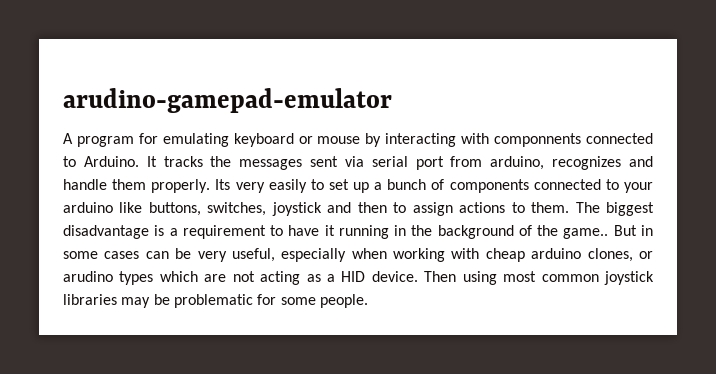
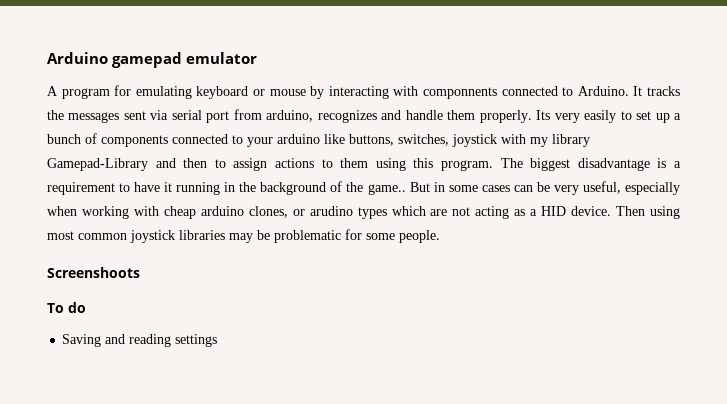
- arudino-gamepad-emulator
+ Arduino gamepad emulator
- Its very easily to set up a bunch of components connected to your arduino like buttons, switches, joystick and then to assign actions to them.
+ Its very easily to set up a bunch of components connected to your arduino like buttons, switches, joystick with my library Gamepad-Library and then to assign actions to them using this program.
+ Screenshoots
+ To do
+ Saving and reading settings

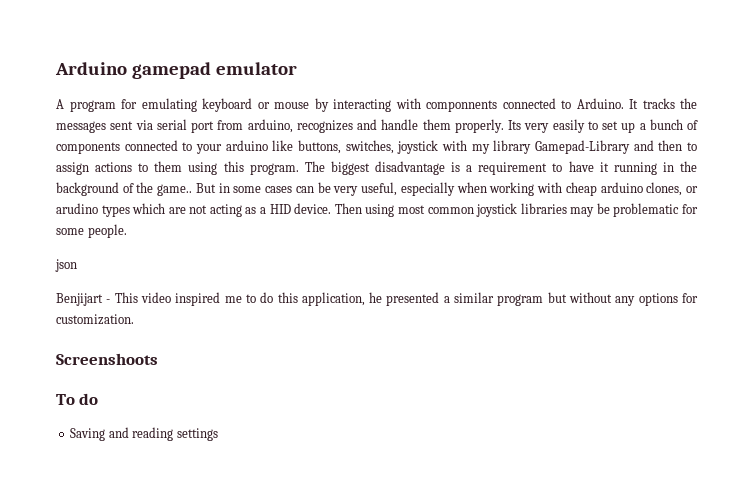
+ json
+ Benjijart - This video inspired me to do this application, he presented a similar program but without any options for customization.

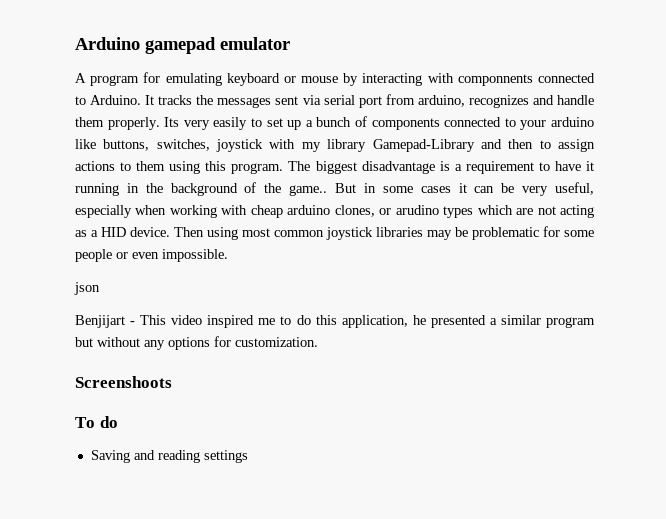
- But in some cases can be very useful, especially when working with cheap arduino clones, or arudino types which are not acting as a HID device.
+ But in some cases it can be very useful, especially when working with cheap arduino clones, or arudino types which are not acting as a HID device.
- Then using most common joystick libraries may be problematic for some people.
+ Then using most common joystick libraries may be problematic for some people or even impossible.

